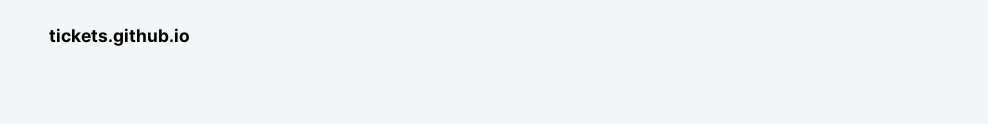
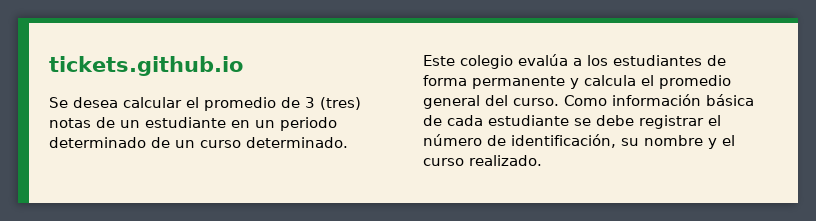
+ Se desea calcular el promedio de 3 (tres) notas de un estudiante en un periodo determinado de un curso determinado. Este colegio evalúa a los estudiantes de forma permanente y calcula el promedio general del curso. Como información básica de cada estudiante se debe registrar el número de identificación, su nombre y el curso realizado.

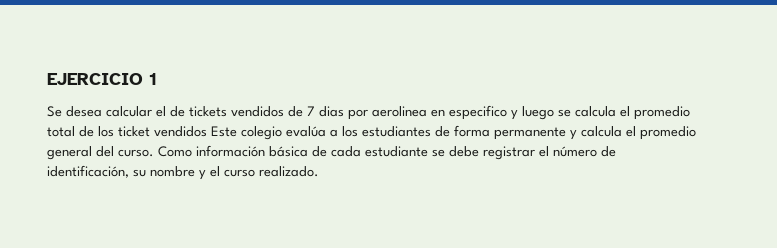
- tickets.github.io
+ EJERCICIO 1
- Se desea calcular el promedio de 3 (tres) notas de un estudiante en un periodo determinado de un curso determinado. Este colegio evalúa a los estudiantes de forma permanente y calcula el promedio general del curso.
+ Se desea calcular el de tickets vendidos de 7 dias por aerolinea en especifico y luego se calcula el promedio total de los ticket vendidos Este colegio evalúa a los estudiantes de forma permanente y calcula el promedio general del curso.

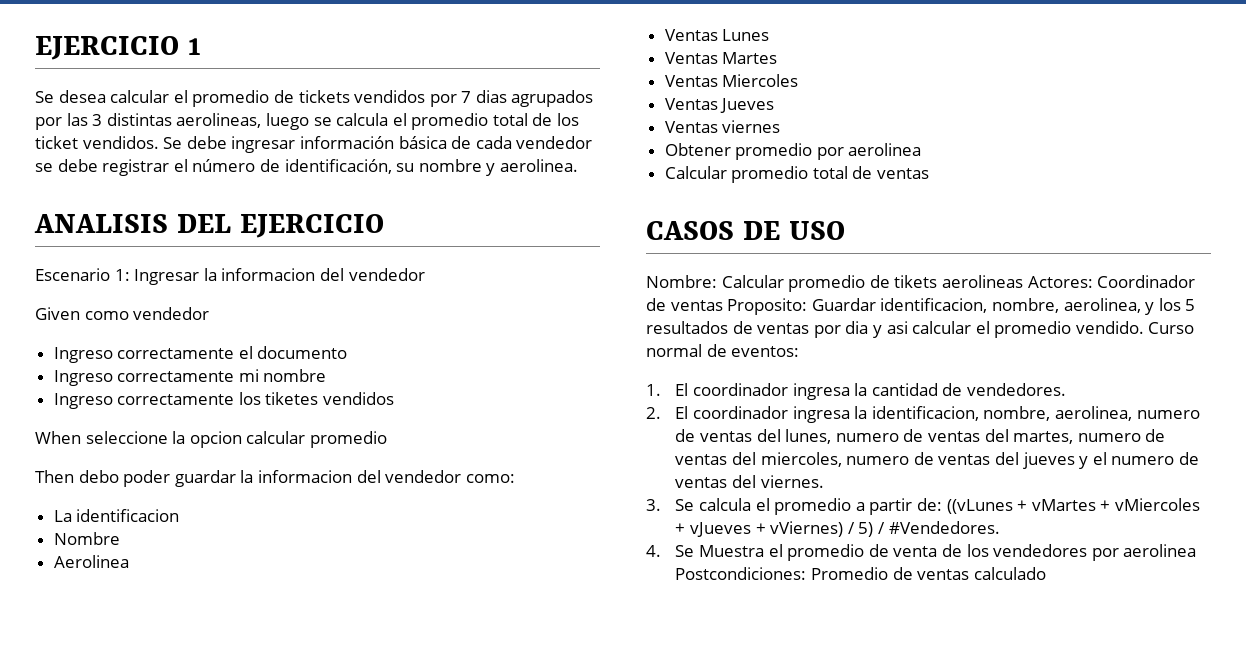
- Se desea calcular el de tickets vendidos de 7 dias por aerolinea en especifico y luego se calcula el promedio total de los ticket vendidos Este colegio evalúa a los estudiantes de forma permanente y calcula el promedio general del curso. Como información básica de cada estudiante se debe registrar el número de identificación, su nombre y el curso realizado.
+ Se desea calcular el promedio de tickets vendidos por 7 dias agrupados por las 3 distintas aerolineas, luego se calcula el promedio total de los ticket vendidos. Se debe ingresar información básica de cada vendedor se debe registrar el número de identificación, su nombre y aerolinea.
+ ANALISIS DEL EJERCICIO
+ Escenario 1: Ingresar la informacion del vendedor
+ Given como vendedor
+ Ingreso correctamente el documento
+ Ingreso correctamente mi nombre
+ Ingreso correctamente los tiketes vendidos
+ When seleccione la opcion calcular promedio
+ Then debo poder guardar la informacion del vendedor como:
+ La identificacion
+ Nombre
+ Aerolinea
+ Ventas Lunes
+ Ventas Martes
+ Ventas Miercoles
+ Ventas Jueves
+ Ventas viernes
+ Obtener promedio por aerolinea
+ Calcular promedio total de ventas
+ CASOS DE USO
+ Nombre: Calcular promedio de tikets aerolineas Actores: Coordinador de ventas Proposito: Guardar identificacion, nombre, aerolinea, y los 5 resultados de ventas por dia y asi calcular el promedio vendido. Curso normal de eventos:
+ 1. El coordinador ingresa la cantidad de vendedores.
+ 2. El coordinador ingresa la identificacion, nombre, aerolinea, numero de ventas del lunes, numero de ventas del martes, numero de ventas del miercoles, numero de ventas del jueves y el numero de ventas del viernes.
+ 3. Se calcula el promedio a partir de: ((vLunes + vMartes + vMiercoles + vJueves + vViernes) / 5) / #Vendedores.
+ 4. Se Muestra el promedio de venta de los vendedores por aerolinea Postcondiciones: Promedio de ventas calculado

